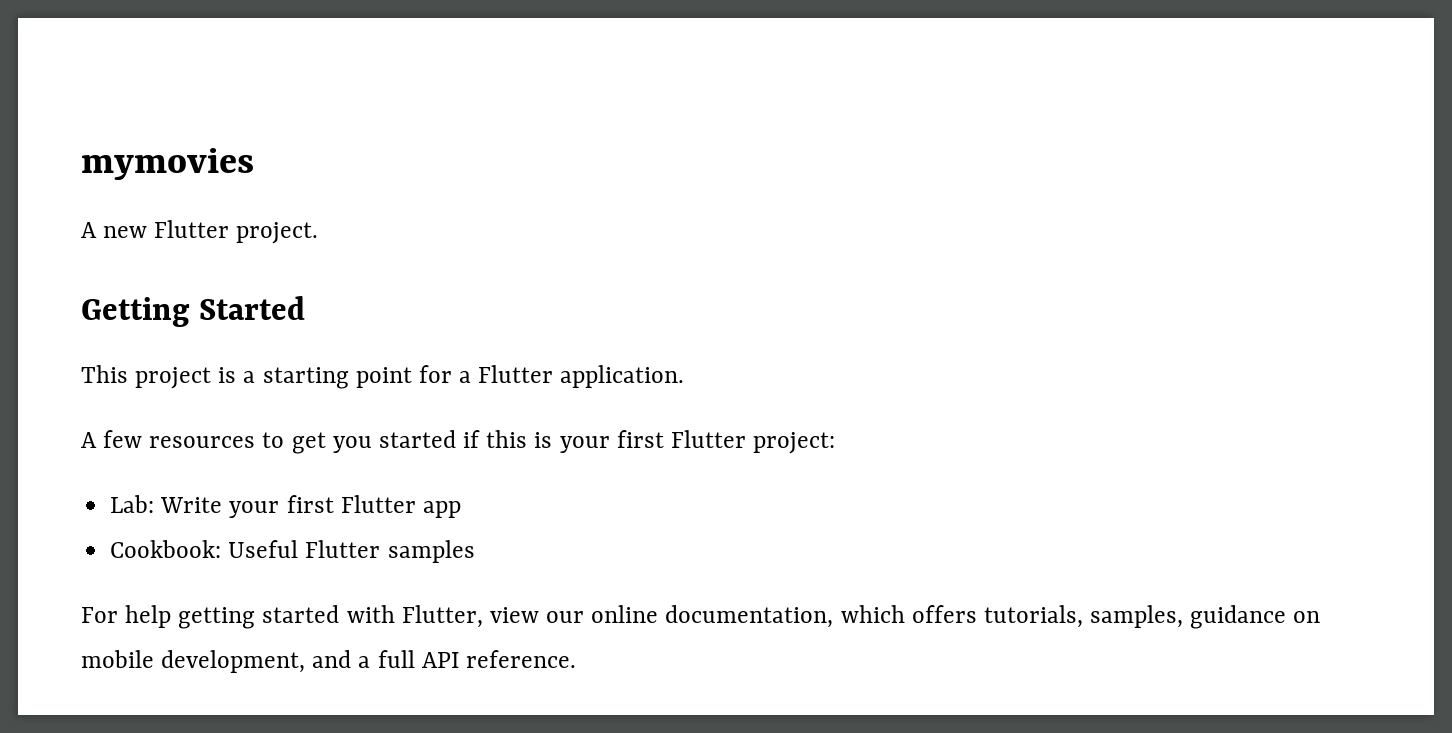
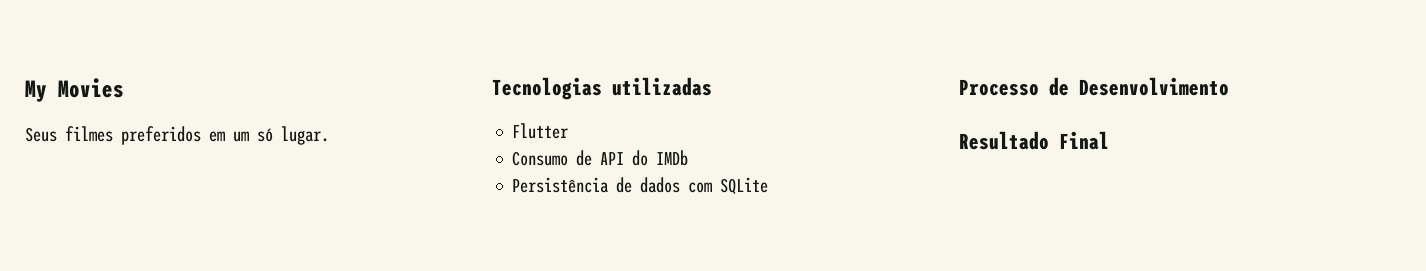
- mymovies
- A new Flutter project.
- Getting Started
- This project is a starting point for a Flutter application.
- A few resources to get you started if this is your first Flutter project:
- Lab: Write your first Flutter app
- Cookbook: Useful Flutter samples
- For help getting started with Flutter, view our online documentation, which offers tutorials, samples, guidance on mobile development, and a full API reference.
+ My Movies
+ Seus filmes preferidos em um só lugar.
+ Tecnologias utilizadas
+ Flutter
+ Consumo de API do IMDb
+ Persistência de dados com SQLite
+ Processo de Desenvolvimento
+ Resultado Final

